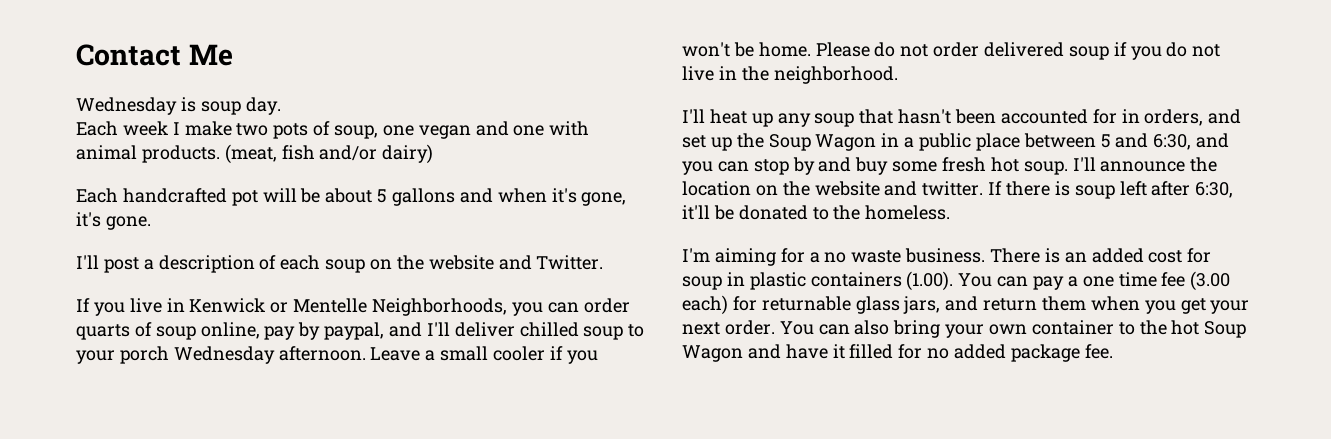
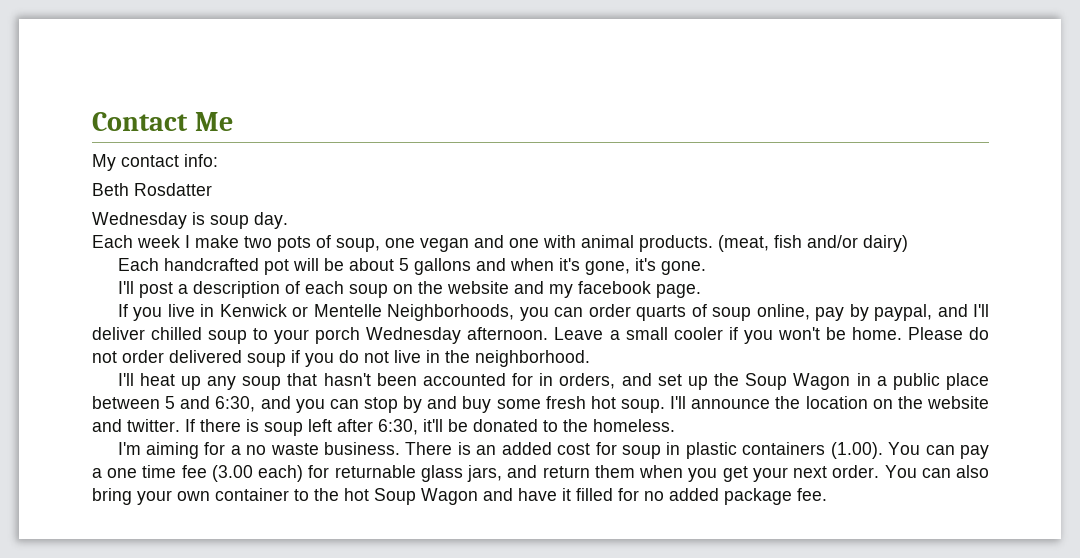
+ My contact info:
+ Beth Rosdatter
- I'll post a description of each soup on the website and Twitter.
+ I'll post a description of each soup on the website and my facebook page.

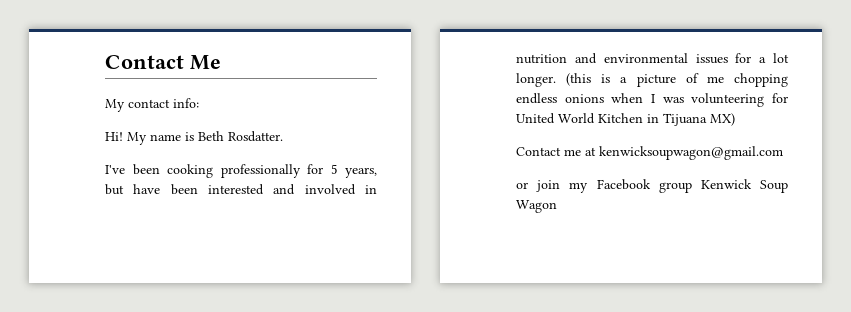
- Beth Rosdatter
- Wednesday is soup day.
- Each week I make two pots of soup, one vegan and one with animal products. (meat, fish and/or dairy)
- Each handcrafted pot will be about 5 gallons and when it's gone, it's gone.
- I'll post a description of each soup on the website and my facebook page.
- If you live in Kenwick or Mentelle Neighborhoods, you can order quarts of soup online, pay by paypal, and I'll deliver chilled soup to your porch Wednesday afternoon. Leave a small cooler if you won't be home. Please do not order delivered soup if you do not live in the neighborhood.
- I'll heat up any soup that hasn't been accounted for in orders, and set up the Soup Wagon in a public place between 5 and 6:30, and you can stop by and buy some fresh hot soup. I'll announce the location on the website and twitter. If there is soup left after 6:30, it'll be donated to the homeless.
- I'm aiming for a no waste business. There is an added cost for soup in plastic containers (1.00). You can pay a one time fee (3.00 each) for returnable glass jars, and return them when you get your next order. You can also bring your own container to the hot Soup Wagon and have it filled for no added package fee.
+ Hi! My name is Beth Rosdatter.
+ I've been cooking professionally for 5 years, but have been interested and involved in nutrition and environmental issues for a lot longer. (this is a picture of me chopping endless onions when I was volunteering for United World Kitchen in Tijuana MX)
+ Contact me at kenwicksoupwagon@gmail.com
+ or join my Facebook group Kenwick Soup Wagon

